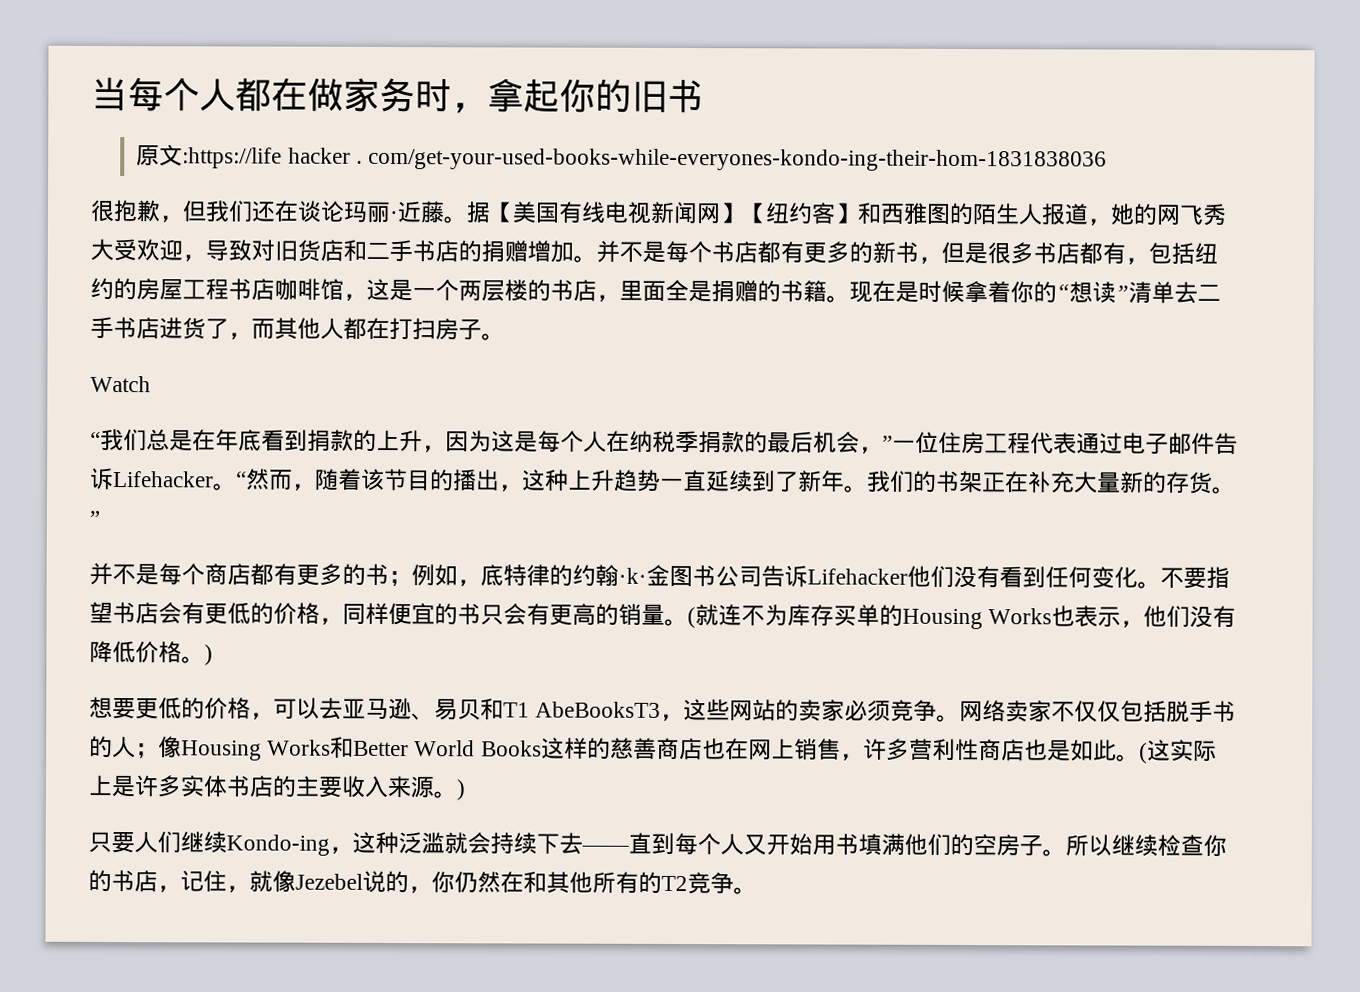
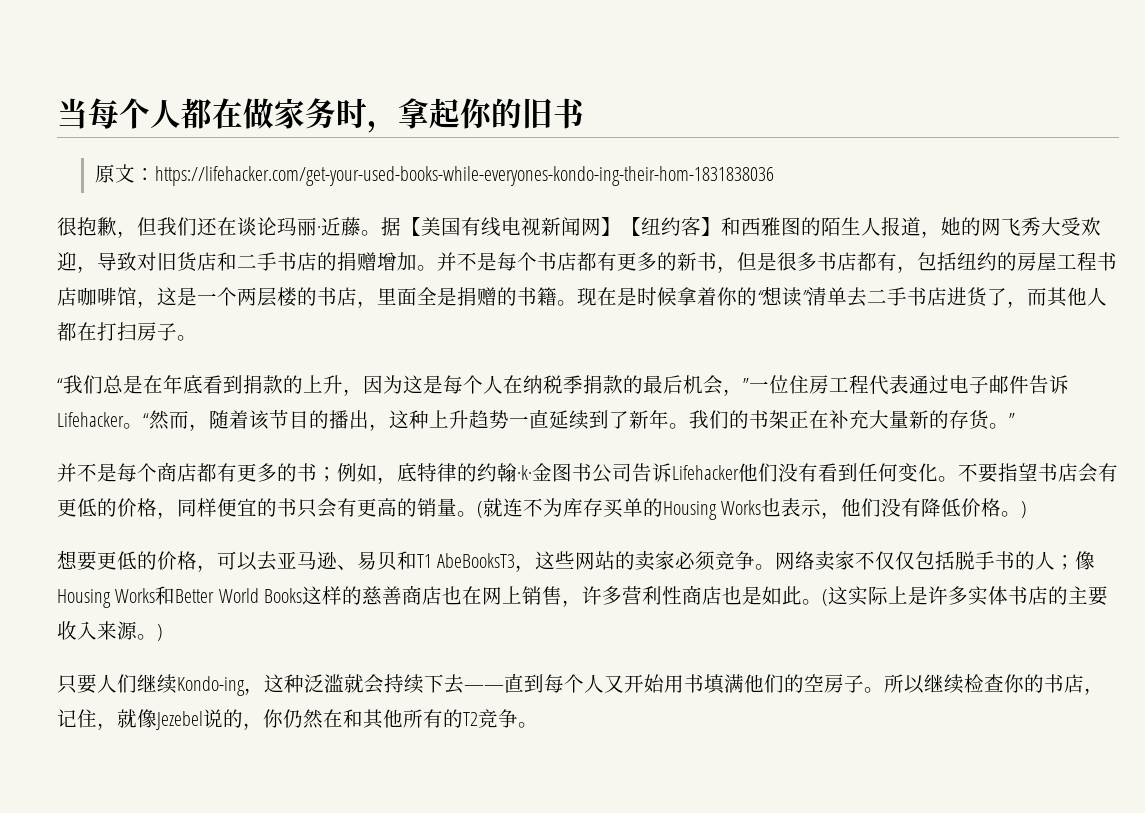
- 原文:https://life hacker . com/get-your-used-books-while-everyones-kondo-ing-their-hom-1831838036
+ 原文：https://lifehacker.com/get-your-used-books-while-everyones-kondo-ing-their-hom-1831838036
- Watch

